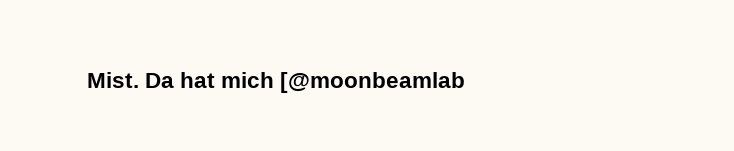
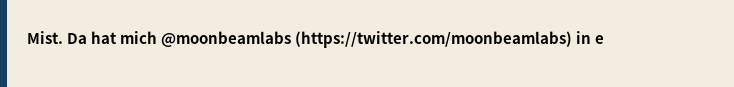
- Da hat mich [@moonbeamlab
+ Da hat mich @moonbeamlabs (https://twitter.com/moonbeamlabs) in e

